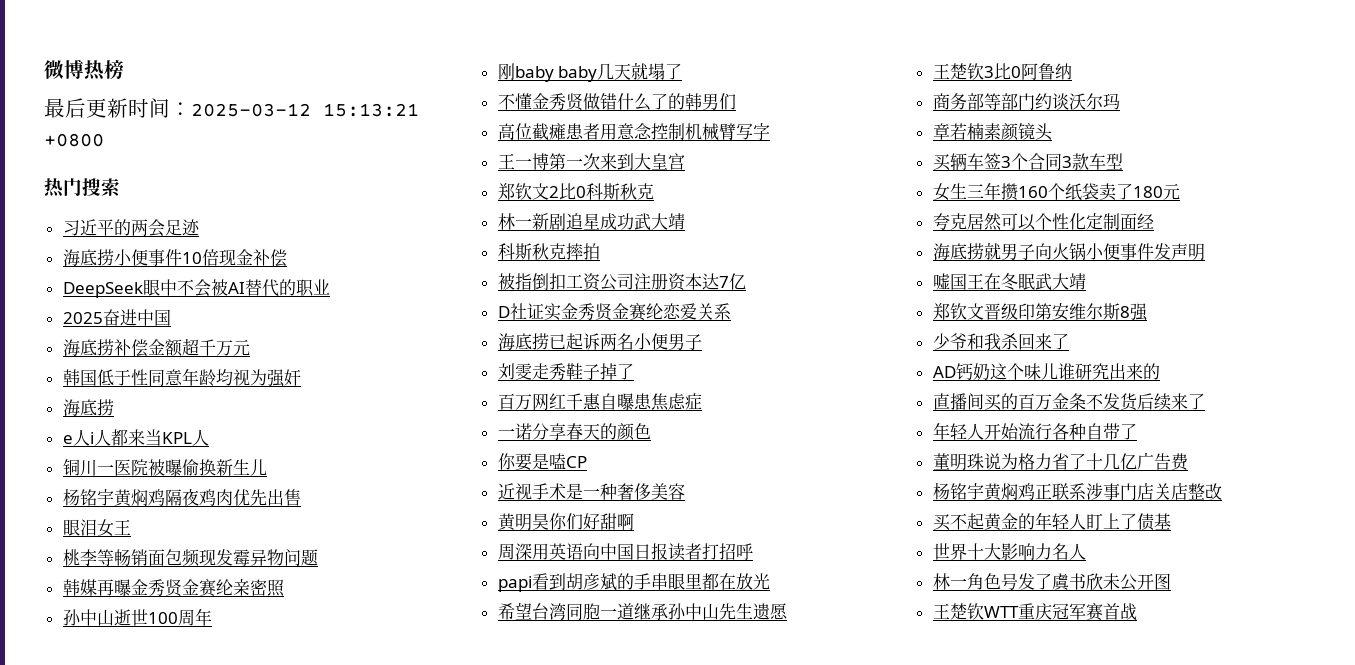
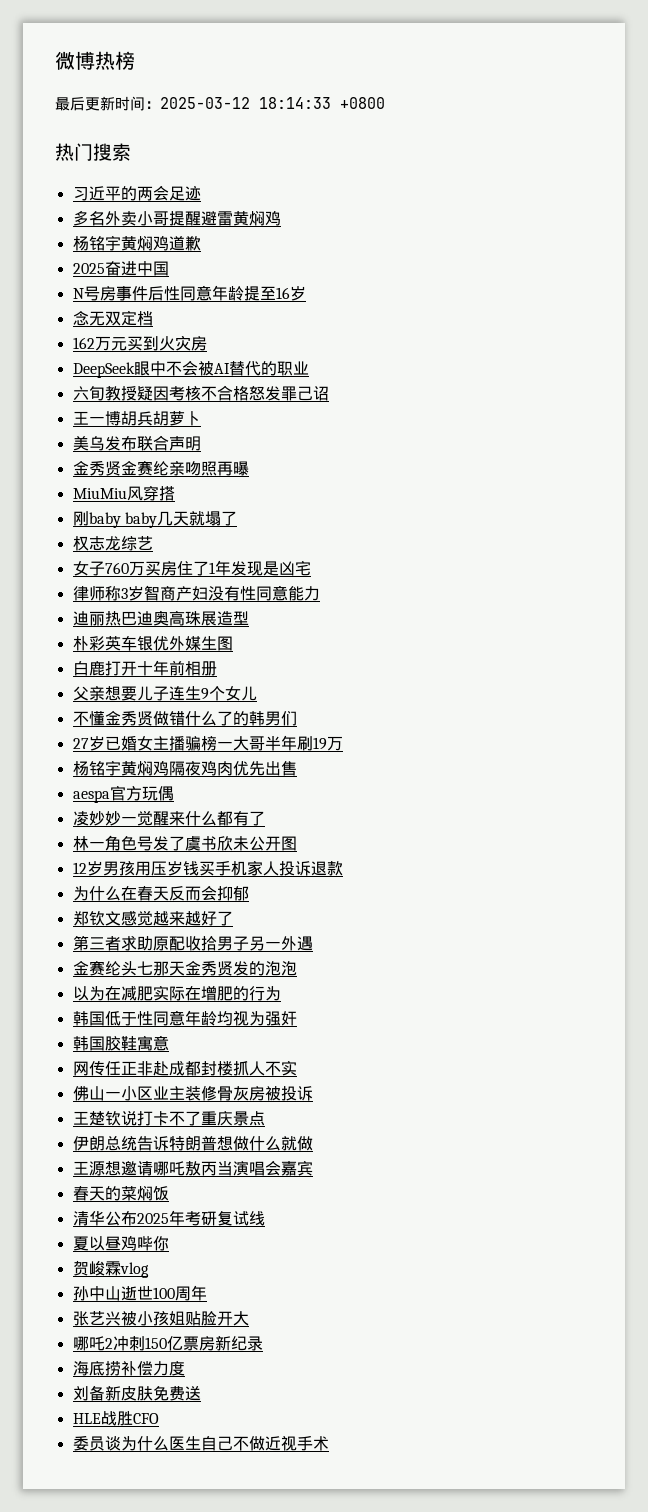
- 最后更新时间：2025-03-12 15:13:21 +0800
+ 最后更新时间：2025-03-12 18:14:33 +0800
- 海底捞小便事件10倍现金补偿
+ 多名外卖小哥提醒避雷黄焖鸡
+ 杨铭宇黄焖鸡道歉
+ 2025奋进中国
+ N号房事件后性同意年龄提至16岁
+ 念无双定档
+ 162万元买到火灾房
- 2025奋进中国
- 海底捞补偿金额超千万元
+ 六旬教授疑因考核不合格怒发罪己诏
+ 王一博胡兵胡萝卜
+ 美乌发布联合声明
+ 金秀贤金赛纶亲吻照再曝
+ MiuMiu风穿搭
+ 刚baby baby几天就塌了
+ 权志龙综艺
+ 女子760万买房住了1年发现是凶宅
+ 律师称3岁智商产妇没有性同意能力
+ 迪丽热巴迪奥高珠展造型
+ 朴彩英车银优外媒生图
+ 白鹿打开十年前相册
+ 父亲想要儿子连生9个女儿
+ 不懂金秀贤做错什么了的韩男们
+ 27岁已婚女主播骗榜一大哥半年刷19万
+ 杨铭宇黄焖鸡隔夜鸡肉优先出售
+ aespa官方玩偶
+ 凌妙妙一觉醒来什么都有了
+ 林一角色号发了虞书欣未公开图
+ 12岁男孩用压岁钱买手机家人投诉退款
+ 为什么在春天反而会抑郁
+ 郑钦文感觉越来越好了
+ 第三者求助原配收拾男子另一外遇
+ 金赛纶头七那天金秀贤发的泡泡
+ 以为在减肥实际在增肥的行为
  韩国低于性同意年龄均视为强奸
- 海底捞
- e人i人都来当KPL人
- 铜川一医院被曝偷换新生儿
- 杨铭宇黄焖鸡隔夜鸡肉优先出售
- 眼泪女王
- 桃李等畅销面包频现发霉异物问题
- 韩媒再曝金秀贤金赛纶亲密照
+ 韩国胶鞋寓意
+ 网传任正非赴成都封楼抓人不实
+ 佛山一小区业主装修骨灰房被投诉
+ 王楚钦说打卡不了重庆景点
+ 伊朗总统告诉特朗普想做什么就做
+ 王源想邀请哪吒敖丙当演唱会嘉宾
+ 春天的菜焖饭
+ 清华公布2025年考研复试线
+ 夏以昼鸡哔你
+ 贺峻霖vlog
- 刚baby baby几天就塌了
- 不懂金秀贤做错什么了的韩男们
- 高位截瘫患者用意念控制机械臂写字
- 王一博第一次来到大皇宫
- 郑钦文2比0科斯秋克
- 林一新剧追星成功武大靖
- 科斯秋克摔拍
- 被指倒扣工资公司注册资本达7亿
- D社证实金秀贤金赛纶恋爱关系
- 海底捞已起诉两名小便男子
- 刘雯走秀鞋子掉了
- 百万网红千惠自曝患焦虑症
- 一诺分享春天的颜色
- 你要是嗑CP
- 近视手术是一种奢侈美容
- 黄明昊你们好甜啊
- 周深用英语向中国日报读者打招呼
- papi看到胡彦斌的手串眼里都在放光
- 希望台湾同胞一道继承孙中山先生遗愿
- 王楚钦3比0阿鲁纳
- 商务部等部门约谈沃尔玛
- 章若楠素颜镜头
- 买辆车签3个合同3款车型
- 女生三年攒160个纸袋卖了180元
- 夸克居然可以个性化定制面经
- 海底捞就男子向火锅小便事件发声明
- 嘘国王在冬眠武大靖
- 郑钦文晋级印第安维尔斯8强
- 少爷和我杀回来了
- AD钙奶这个味儿谁研究出来的
- 直播间买的百万金条不发货后续来了
- 年轻人开始流行各种自带了
- 董明珠说为格力省了十几亿广告费
- 杨铭宇黄焖鸡正联系涉事门店关店整改
- 买不起黄金的年轻人盯上了债基
- 世界十大影响力名人
- 林一角色号发了虞书欣未公开图
- 王楚钦WTT重庆冠军赛首战
+ 张艺兴被小孩姐贴脸开大
+ 哪吒2冲刺150亿票房新纪录
+ 海底捞补偿力度
+ 刘备新皮肤免费送
+ HLE战胜CFO
+ 委员谈为什么医生自己不做近视手术

